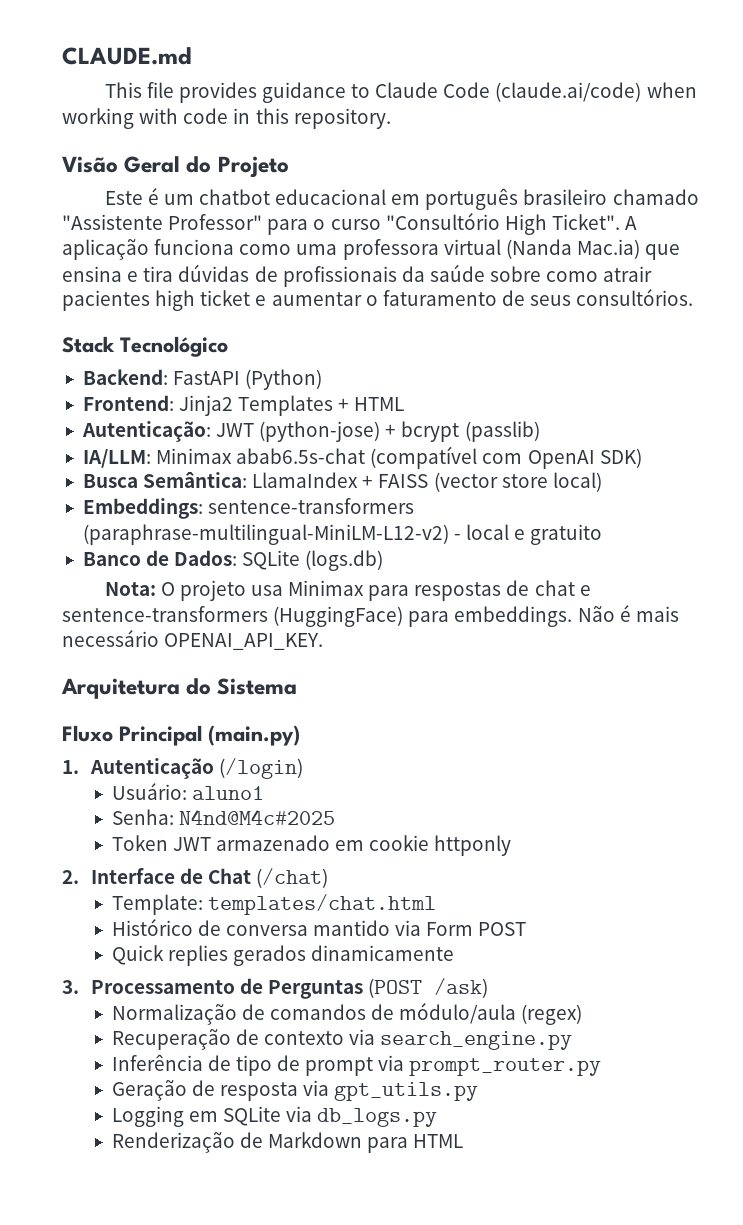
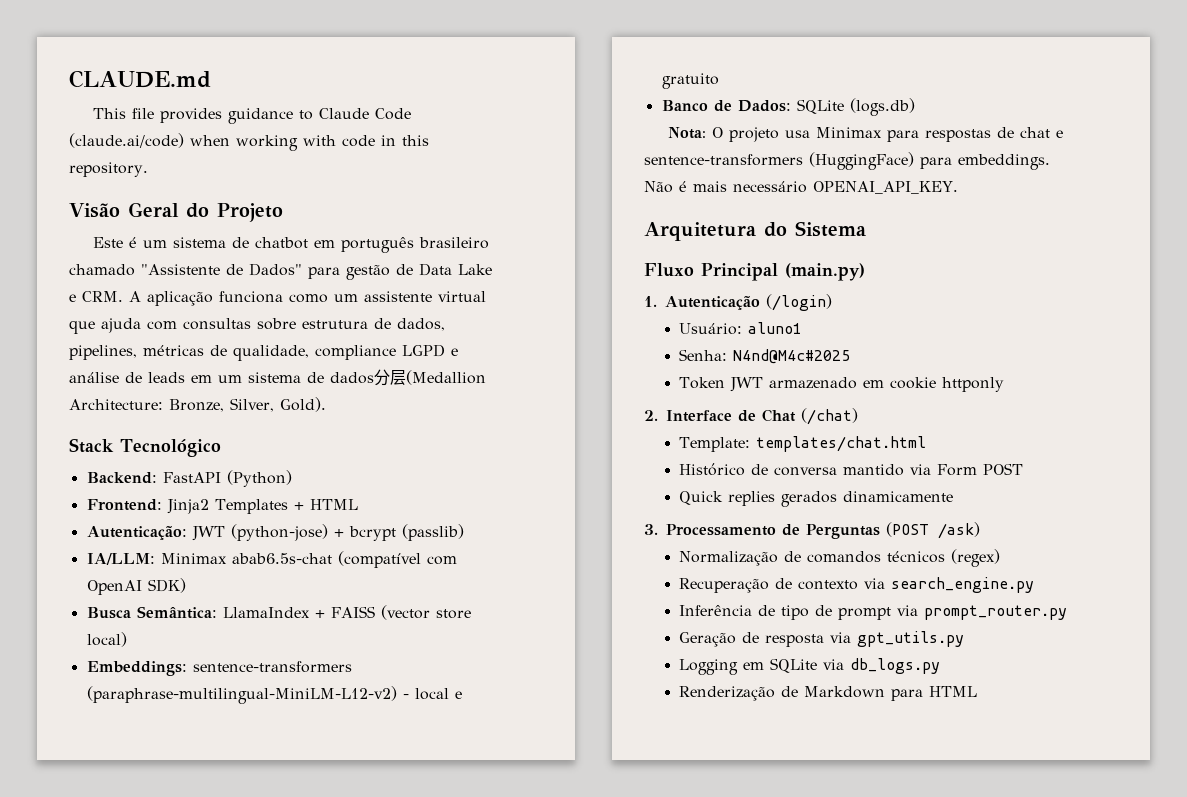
- Este é um chatbot educacional em português brasileiro chamado "Assistente Professor" para o curso "Consultório High Ticket". A aplicação funciona como uma professora virtual (Nanda Mac.ia) que ensina e tira dúvidas de profissionais da saúde sobre como atrair pacientes high ticket e aumentar o faturamento de seus consultórios.
+ Este é um sistema de chatbot em português brasileiro chamado "Assistente de Dados" para gestão de Data Lake e CRM. A aplicação funciona como um assistente virtual que ajuda com consultas sobre estrutura de dados, pipelines, métricas de qualidade, compliance LGPD e análise de leads em um sistema de dados分层(Medallion Architecture: Bronze, Silver, Gold).
- Normalização de comandos de módulo/aula (regex)
+ Normalização de comandos técnicos (regex)

